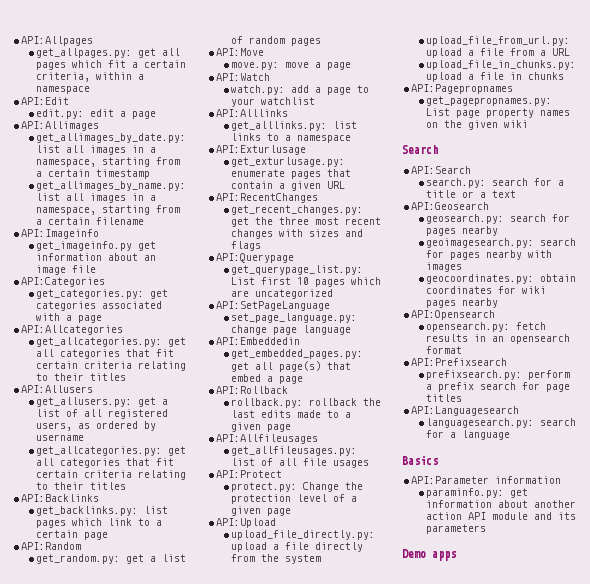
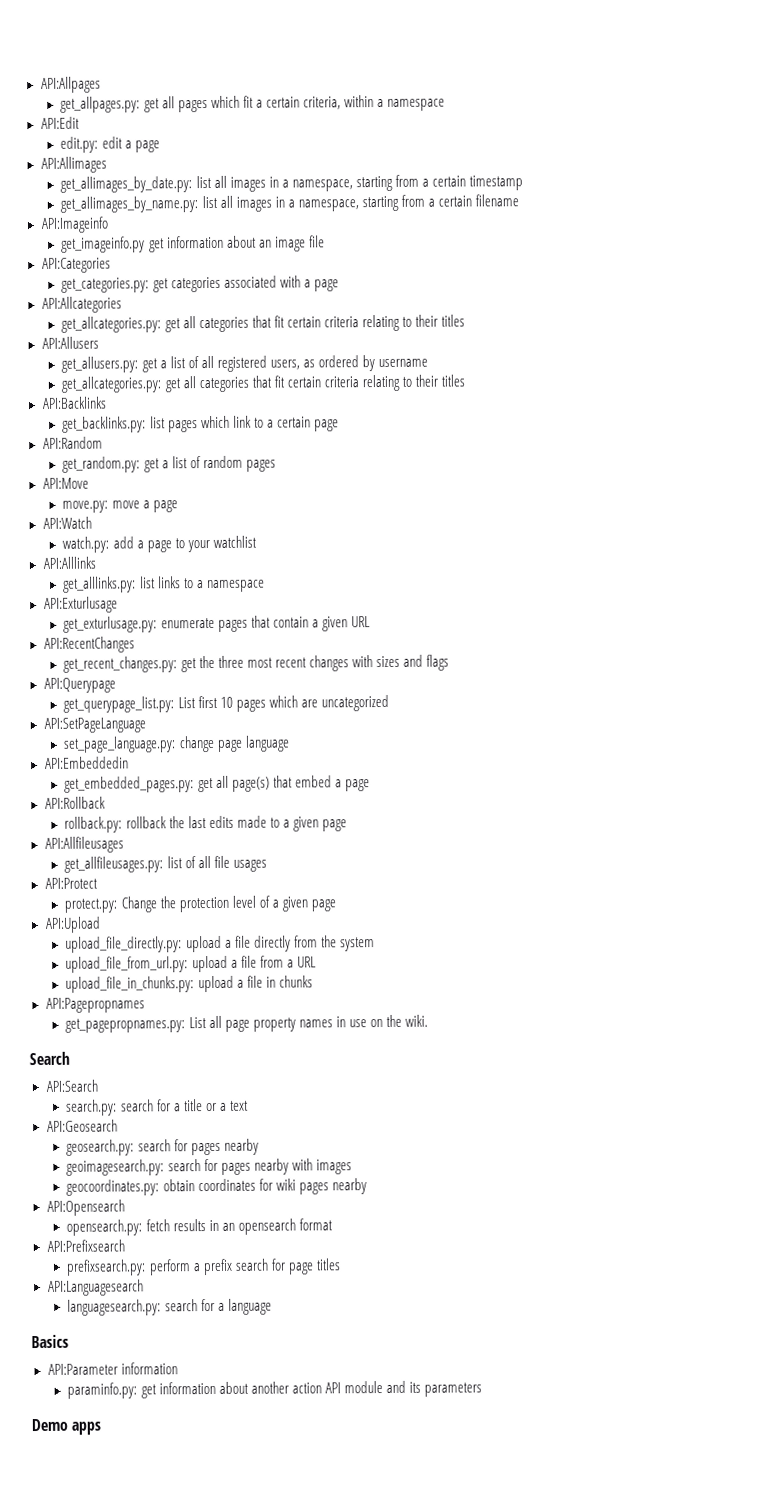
- get_pagepropnames.py: List page property names on the given wiki
+ get_pagepropnames.py: List all page property names in use on the wiki.

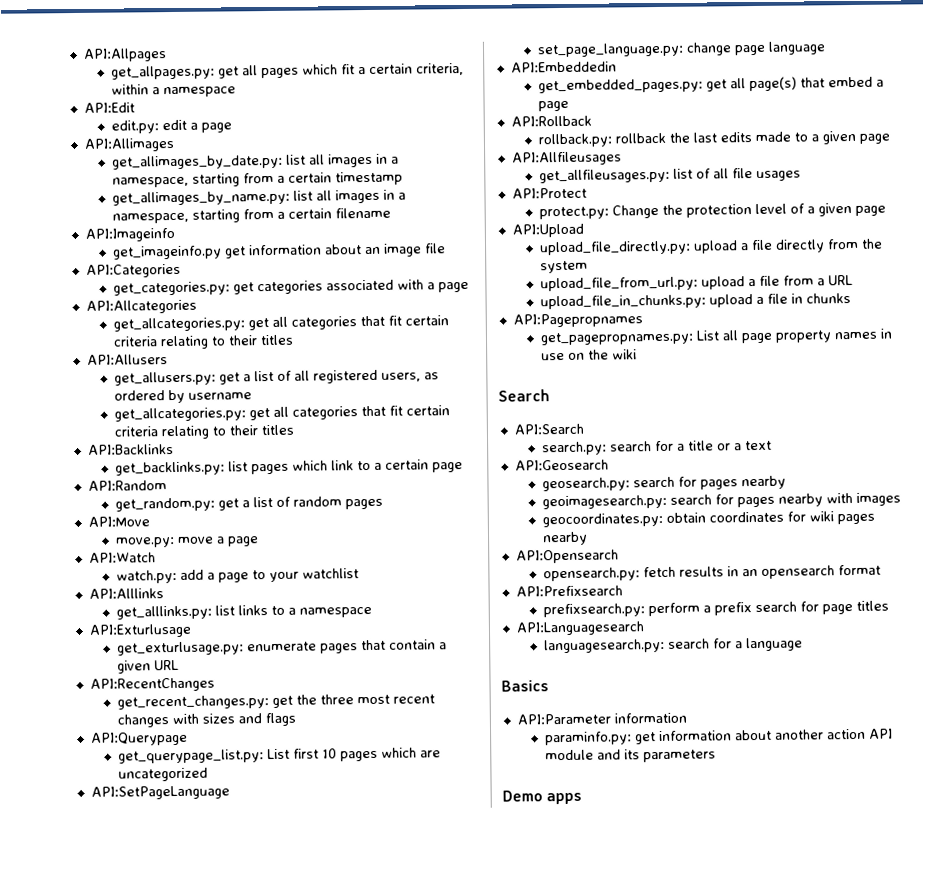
- get_pagepropnames.py: List all page property names in use on the wiki.
+ get_pagepropnames.py: List all page property names in use on the wiki

